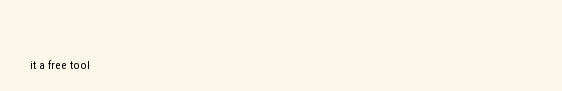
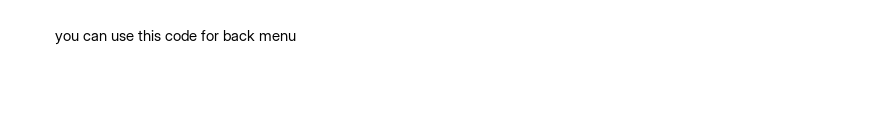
- it a free tool
+ you can use this code for back menu

